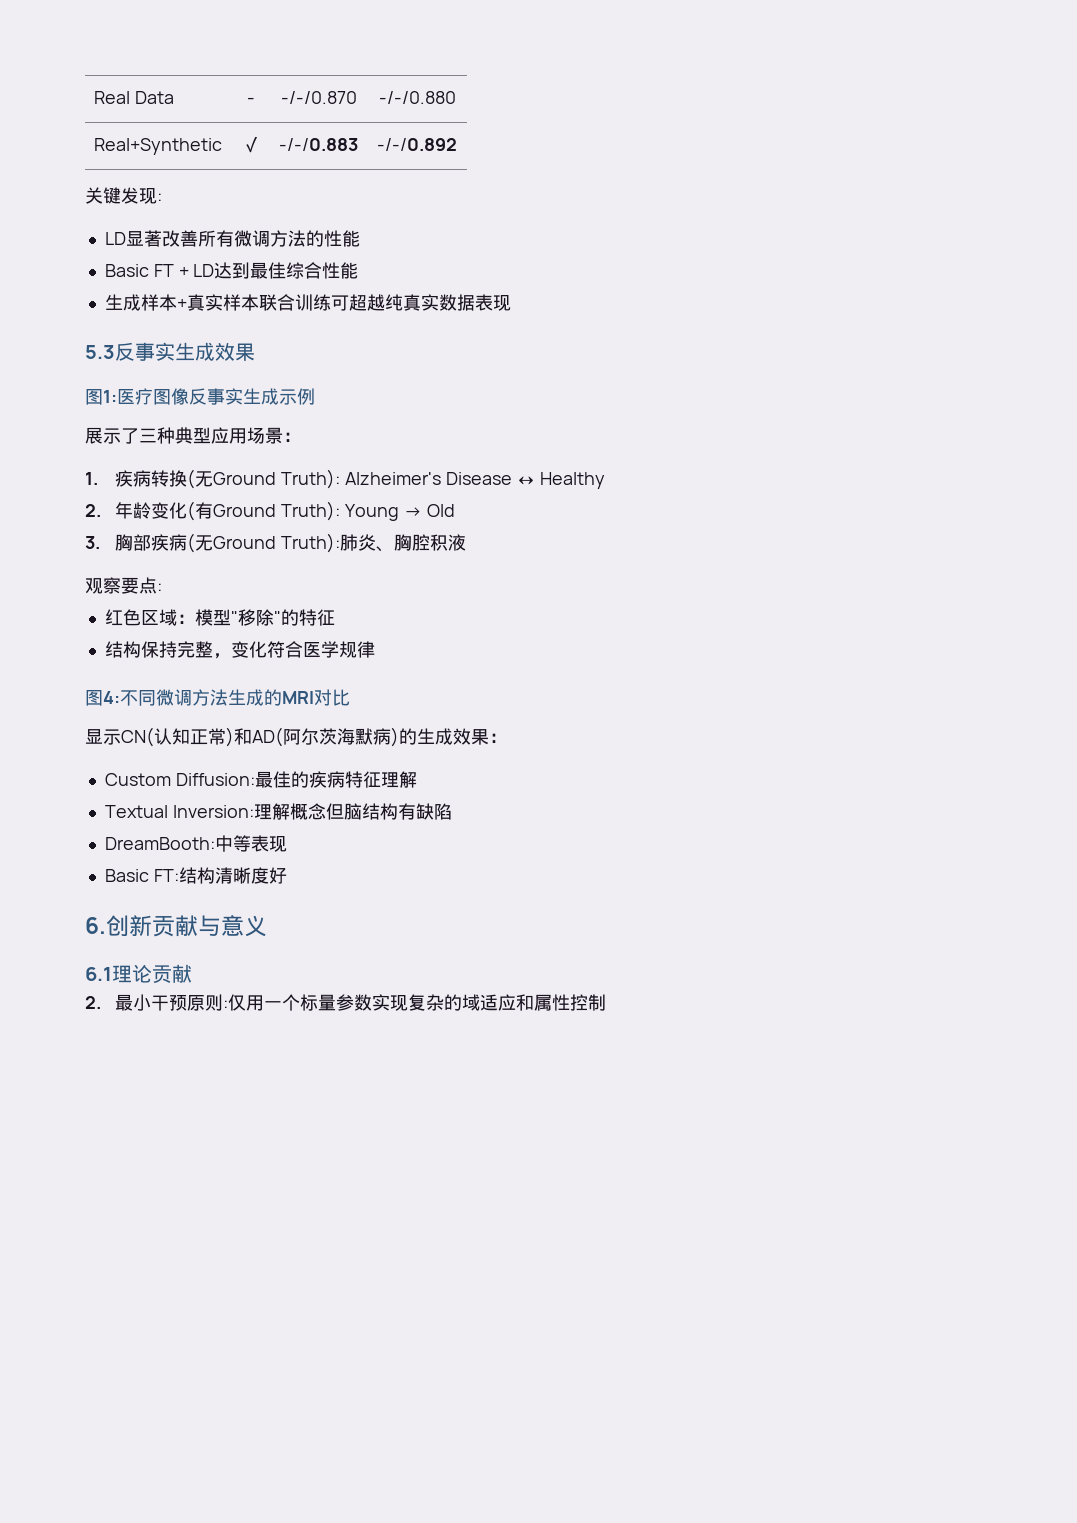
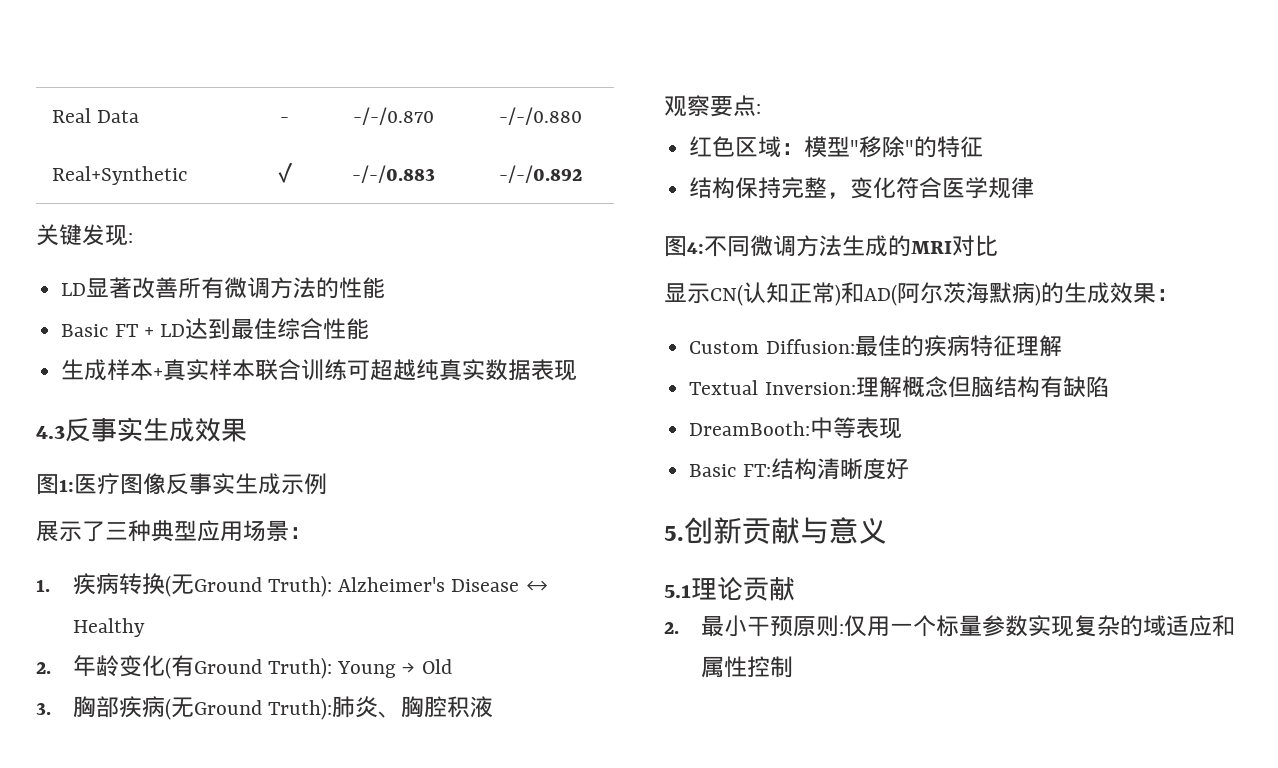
- 5.3反事实生成效果
+ 4.3反事实生成效果
- 6.创新贡献与意义
+ 5.创新贡献与意义
- 6.1理论贡献
+ 5.1理论贡献

